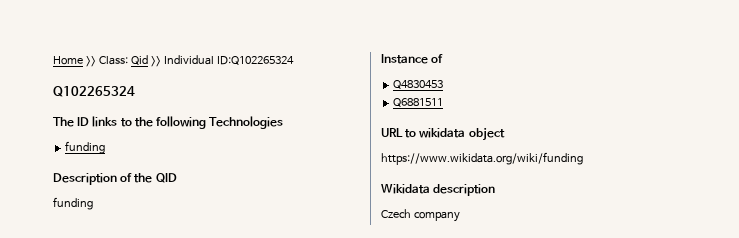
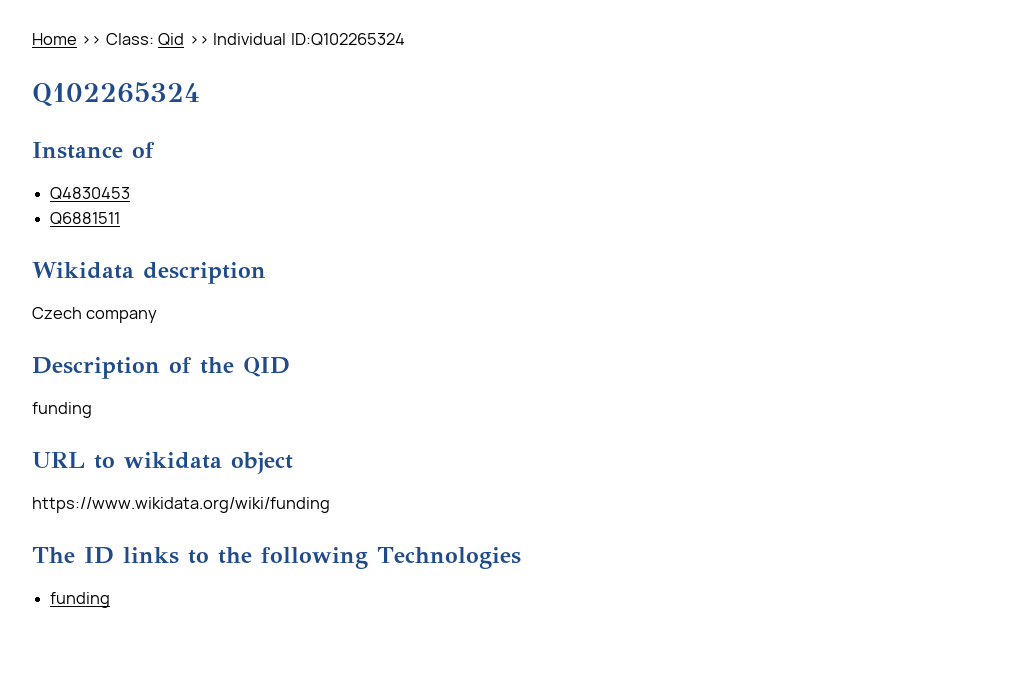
+ Instance of
+ Q4830453
+ Q6881511
+ Wikidata description
+ Czech company
+ Description of the QID
+ funding
+ URL to wikidata object
+ https://www.wikidata.org/wiki/funding
- Description of the QID
- funding
- Instance of
- Q4830453
- Q6881511
- URL to wikidata object
- https://www.wikidata.org/wiki/funding
- Wikidata description
- Czech company

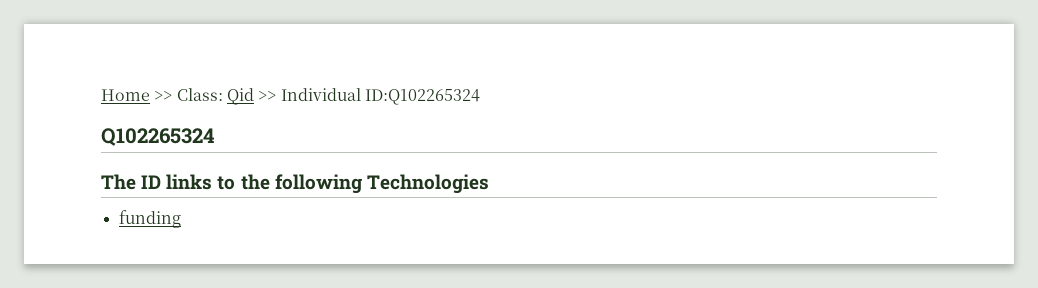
- Instance of
- Q4830453
- Q6881511
- Wikidata description
- Czech company
- Description of the QID
- funding
- URL to wikidata object
- https://www.wikidata.org/wiki/funding

